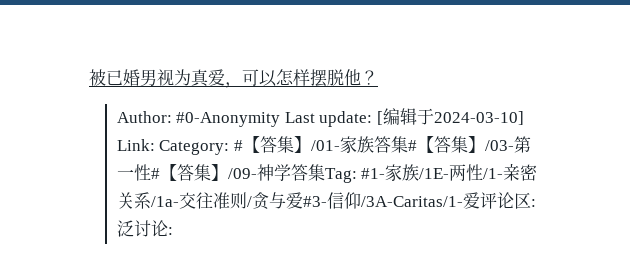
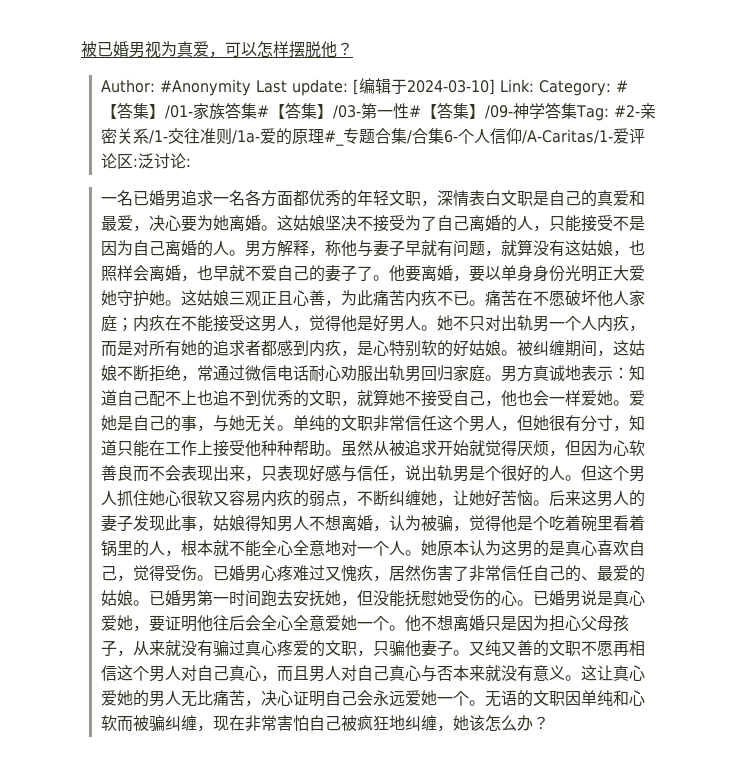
- Author: #0-Anonymity Last update: [编辑于2024-03-10] Link: Category: #【答集】/01-家族答集#【答集】/03-第一性#【答集】/09-神学答集Tag: #1-家族/1E-两性/1-亲密关系/1a-交往准则/贪与爱#3-信仰/3A-Caritas/1-爱评论区:泛讨论:
+ Author: #Anonymity Last update: [编辑于2024-03-10] Link: Category: #【答集】/01-家族答集#【答集】/03-第一性#【答集】/09-神学答集Tag: #2-亲密关系/1-交往准则/1a-爱的原理#_专题合集/合集6-个人信仰/A-Caritas/1-爱评论区:泛讨论:
+ 一名已婚男追求一名各方面都优秀的年轻文职，深情表白文职是自己的真爱和最爱，决心要为她离婚。这姑娘坚决不接受为了自己离婚的人，只能接受不是因为自己离婚的人。男方解释，称他与妻子早就有问题，就算没有这姑娘，也照样会离婚，也早就不爱自己的妻子了。他要离婚，要以单身身份光明正大爱她守护她。这姑娘三观正且心善，为此痛苦内疚不已。痛苦在不愿破坏他人家庭；内疚在不能接受这男人，觉得他是好男人。她不只对出轨男一个人内疚，而是对所有她的追求者都感到内疚，是心特别软的好姑娘。被纠缠期间，这姑娘不断拒绝，常通过微信电话耐心劝服出轨男回归家庭。男方真诚地表示：知道自己配不上也追不到优秀的文职，就算她不接受自己，他也会一样爱她。爱她是自己的事，与她无关。单纯的文职非常信任这个男人，但她很有分寸，知道只能在工作上接受他种种帮助。虽然从被追求开始就觉得厌烦，但因为心软善良而不会表现出来，只表现好感与信任，说出轨男是个很好的人。但这个男人抓住她心很软又容易内疚的弱点，不断纠缠她，让她好苦恼。后来这男人的妻子发现此事，姑娘得知男人不想离婚，认为被骗，觉得他是个吃着碗里看着锅里的人，根本就不能全心全意地对一个人。她原本认为这男的是真心喜欢自己，觉得受伤。已婚男心疼难过又愧疚，居然伤害了非常信任自己的、最爱的姑娘。已婚男第一时间跑去安抚她，但没能抚慰她受伤的心。已婚男说是真心爱她，要证明他往后会全心全意爱她一个。他不想离婚只是因为担心父母孩子，从来就没有骗过真心疼爱的文职，只骗他妻子。又纯又善的文职不愿再相信这个男人对自己真心，而且男人对自己真心与否本来就没有意义。这让真心爱她的男人无比痛苦，决心证明自己会永远爱她一个。无语的文职因单纯和心软而被骗纠缠，现在非常害怕自己被疯狂地纠缠，她该怎么办？

